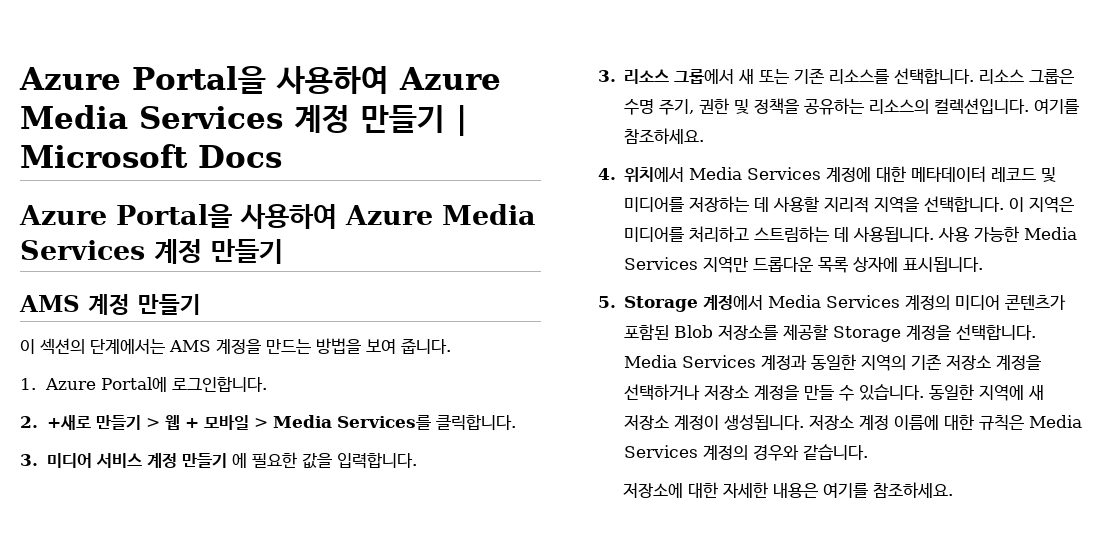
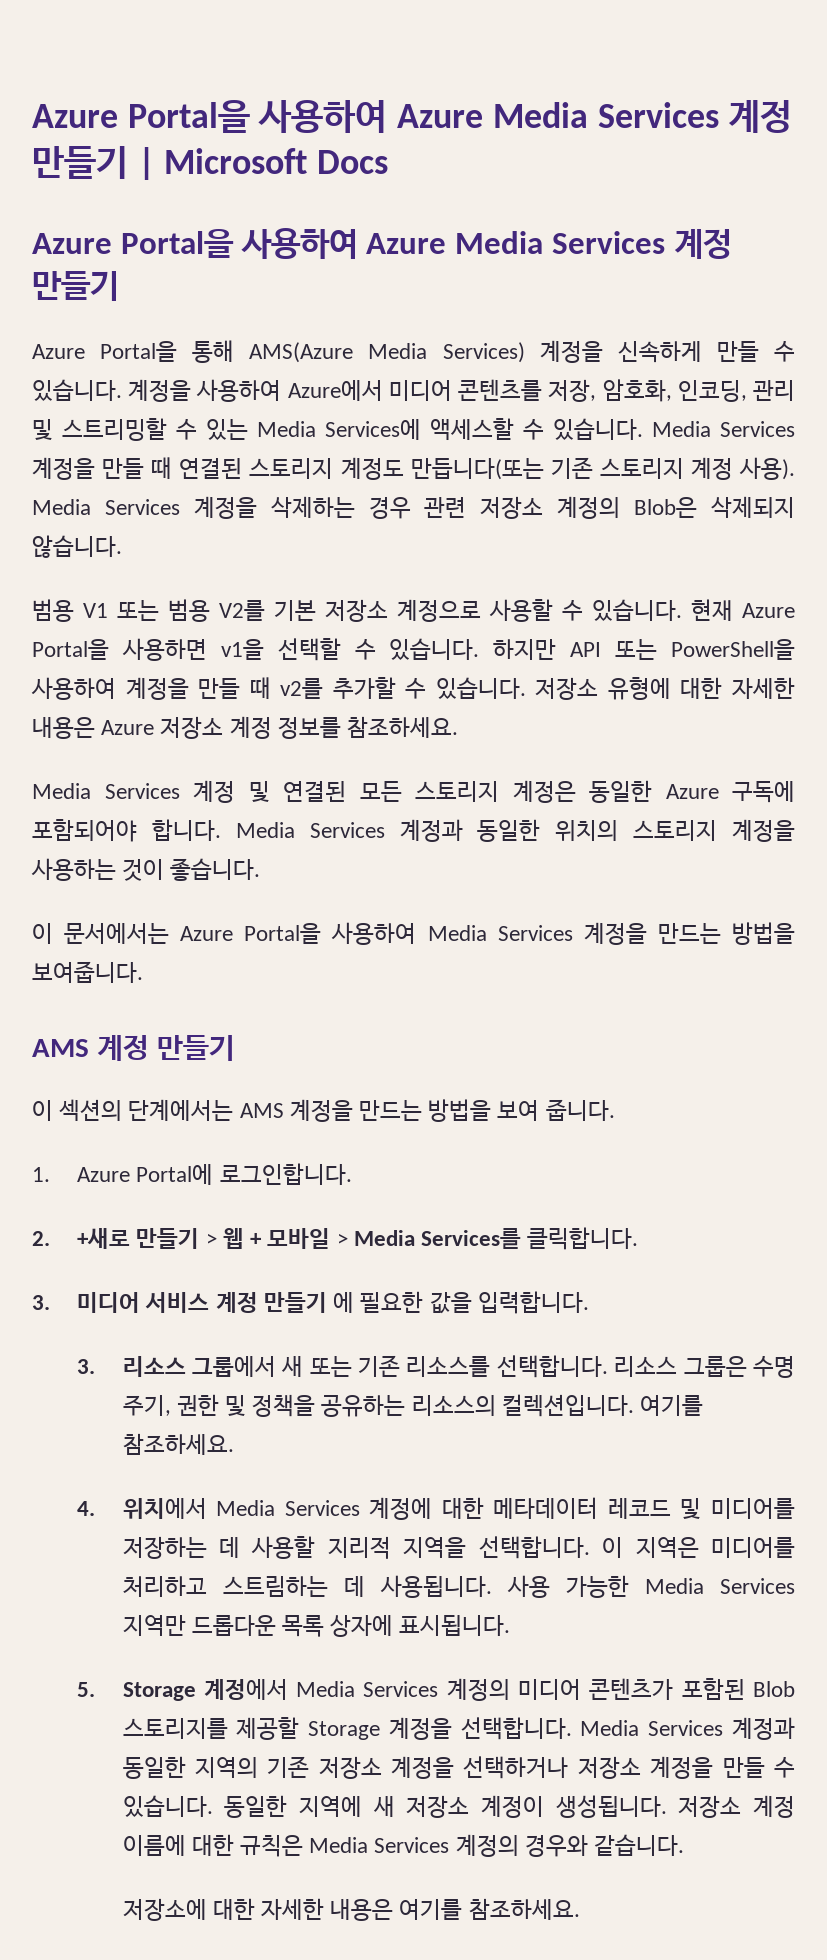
+ Azure Portal을 통해 AMS(Azure Media Services) 계정을 신속하게 만들 수 있습니다. 계정을 사용하여 Azure에서 미디어 콘텐츠를 저장, 암호화, 인코딩, 관리 및 스트리밍할 수 있는 Media Services에 액세스할 수 있습니다. Media Services 계정을 만들 때 연결된 스토리지 계정도 만듭니다(또는 기존 스토리지 계정 사용). Media Services 계정을 삭제하는 경우 관련 저장소 계정의 Blob은 삭제되지 않습니다.
+ 범용 V1 또는 범용 V2를 기본 저장소 계정으로 사용할 수 있습니다. 현재 Azure Portal을 사용하면 v1을 선택할 수 있습니다. 하지만 API 또는 PowerShell을 사용하여 계정을 만들 때 v2를 추가할 수 있습니다. 저장소 유형에 대한 자세한 내용은 Azure 저장소 계정 정보를 참조하세요.
+ Media Services 계정 및 연결된 모든 스토리지 계정은 동일한 Azure 구독에 포함되어야 합니다. Media Services 계정과 동일한 위치의 스토리지 계정을 사용하는 것이 좋습니다.
+ 이 문서에서는 Azure Portal을 사용하여 Media Services 계정을 만드는 방법을 보여줍니다.
- 5. Storage 계정에서 Media Services 계정의 미디어 콘텐츠가 포함된 Blob 저장소를 제공할 Storage 계정을 선택합니다.
+ 5. Storage 계정에서 Media Services 계정의 미디어 콘텐츠가 포함된 Blob 스토리지를 제공할 Storage 계정을 선택합니다.

